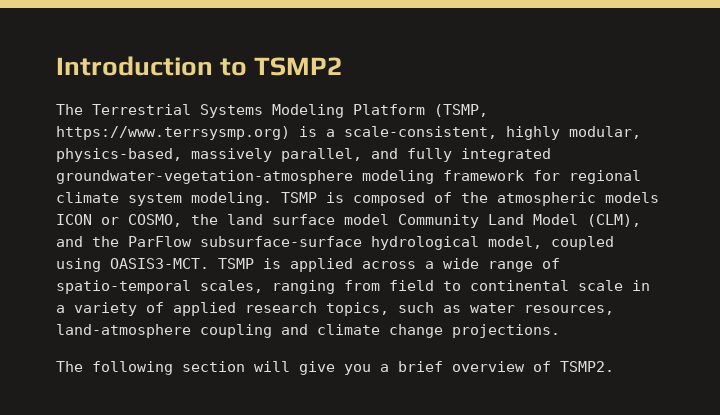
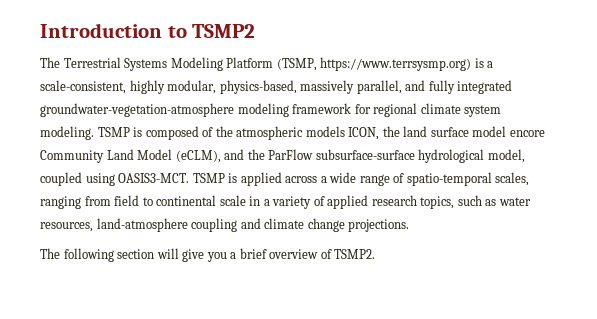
- TSMP is composed of the atmospheric models ICON or COSMO, the land surface model Community Land Model (CLM), and the ParFlow subsurface-surface hydrological model, coupled using OASIS3-MCT.
+ TSMP is composed of the atmospheric models ICON, the land surface model encore Community Land Model (eCLM), and the ParFlow subsurface-surface hydrological model, coupled using OASIS3-MCT.

